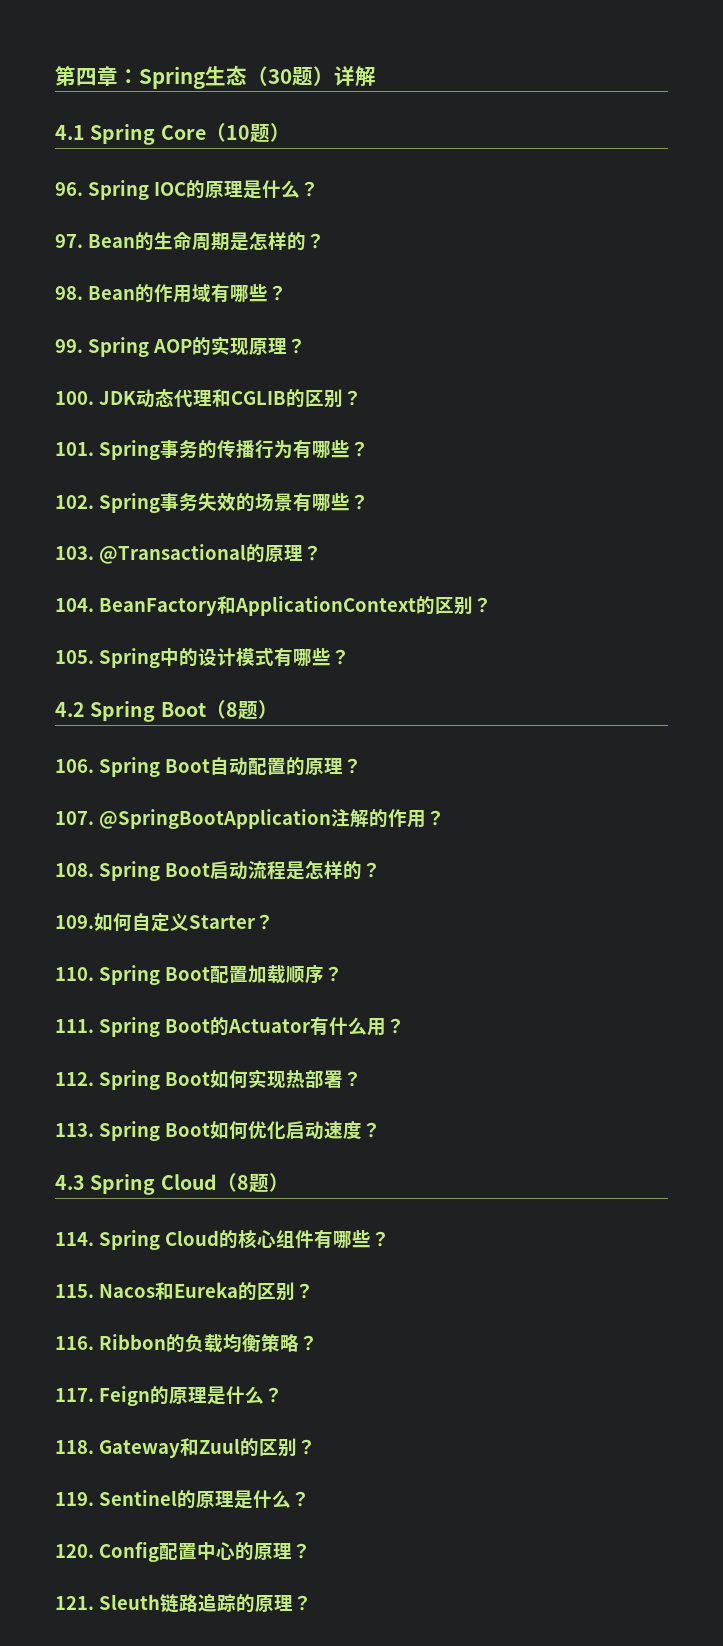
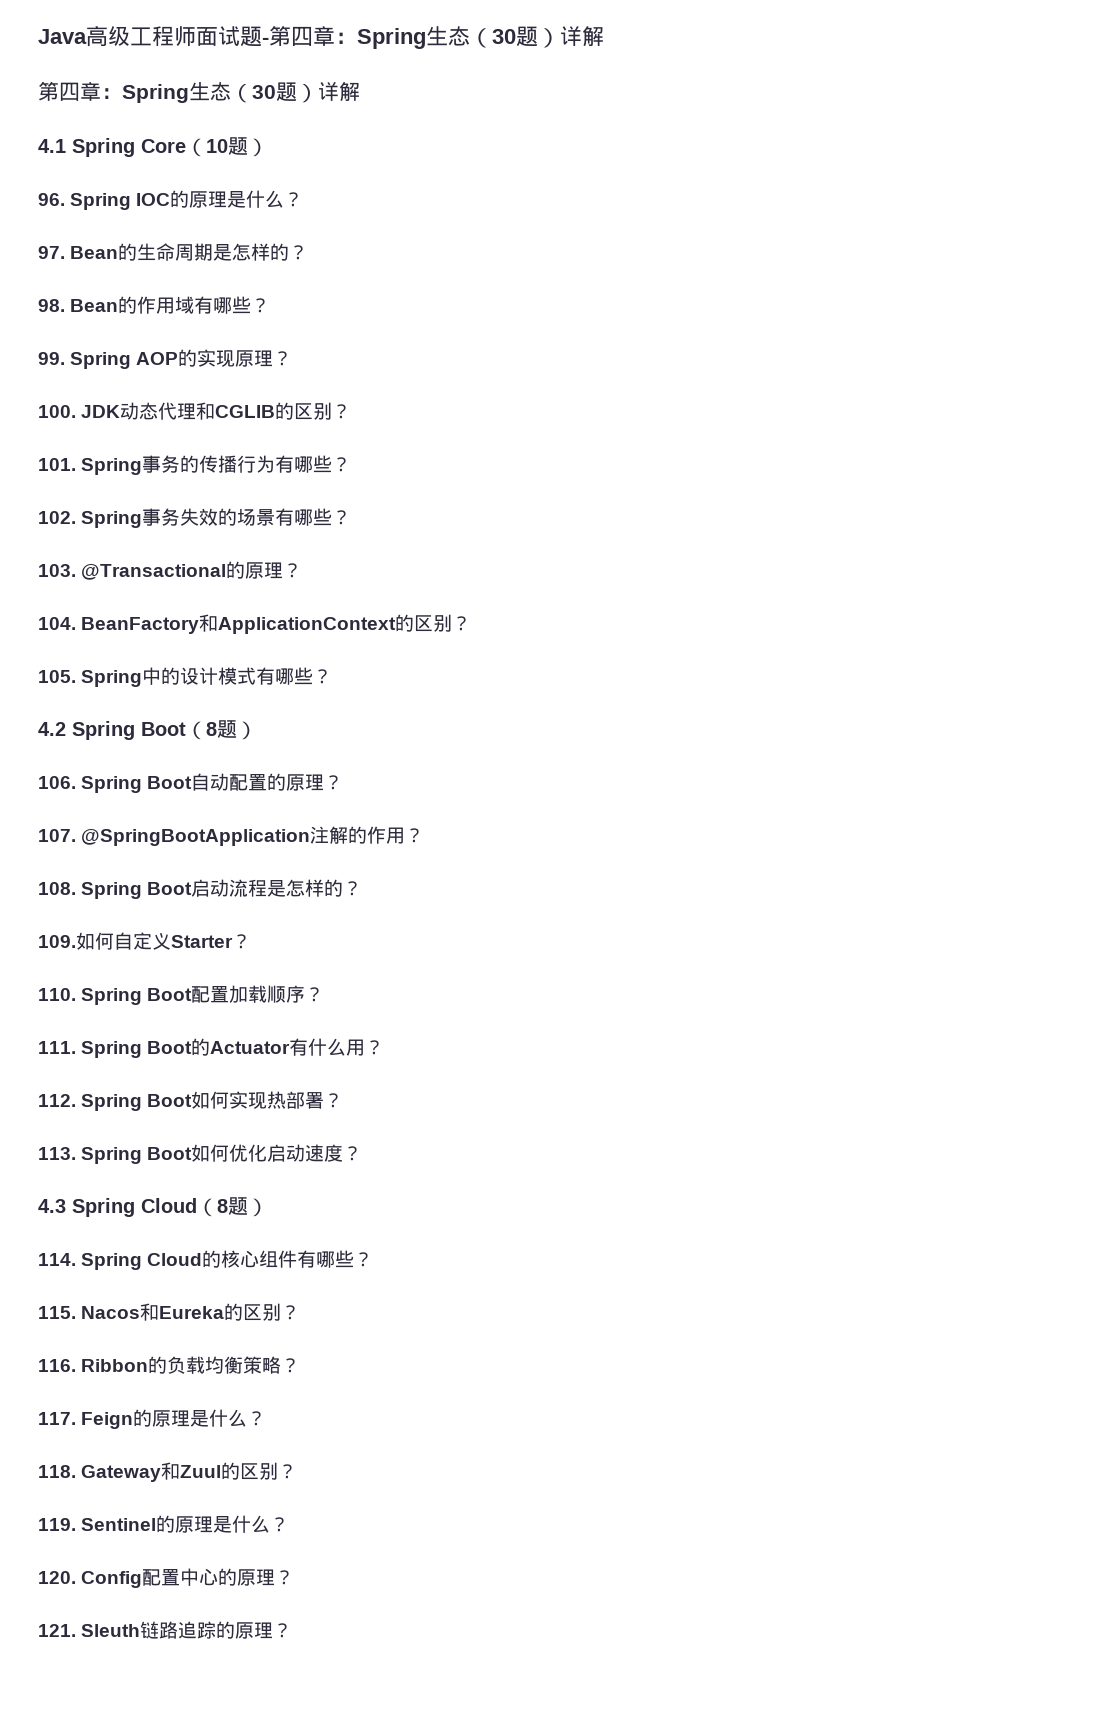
+ Java高级工程师面试题-第四章：Spring生态（30题）详解

